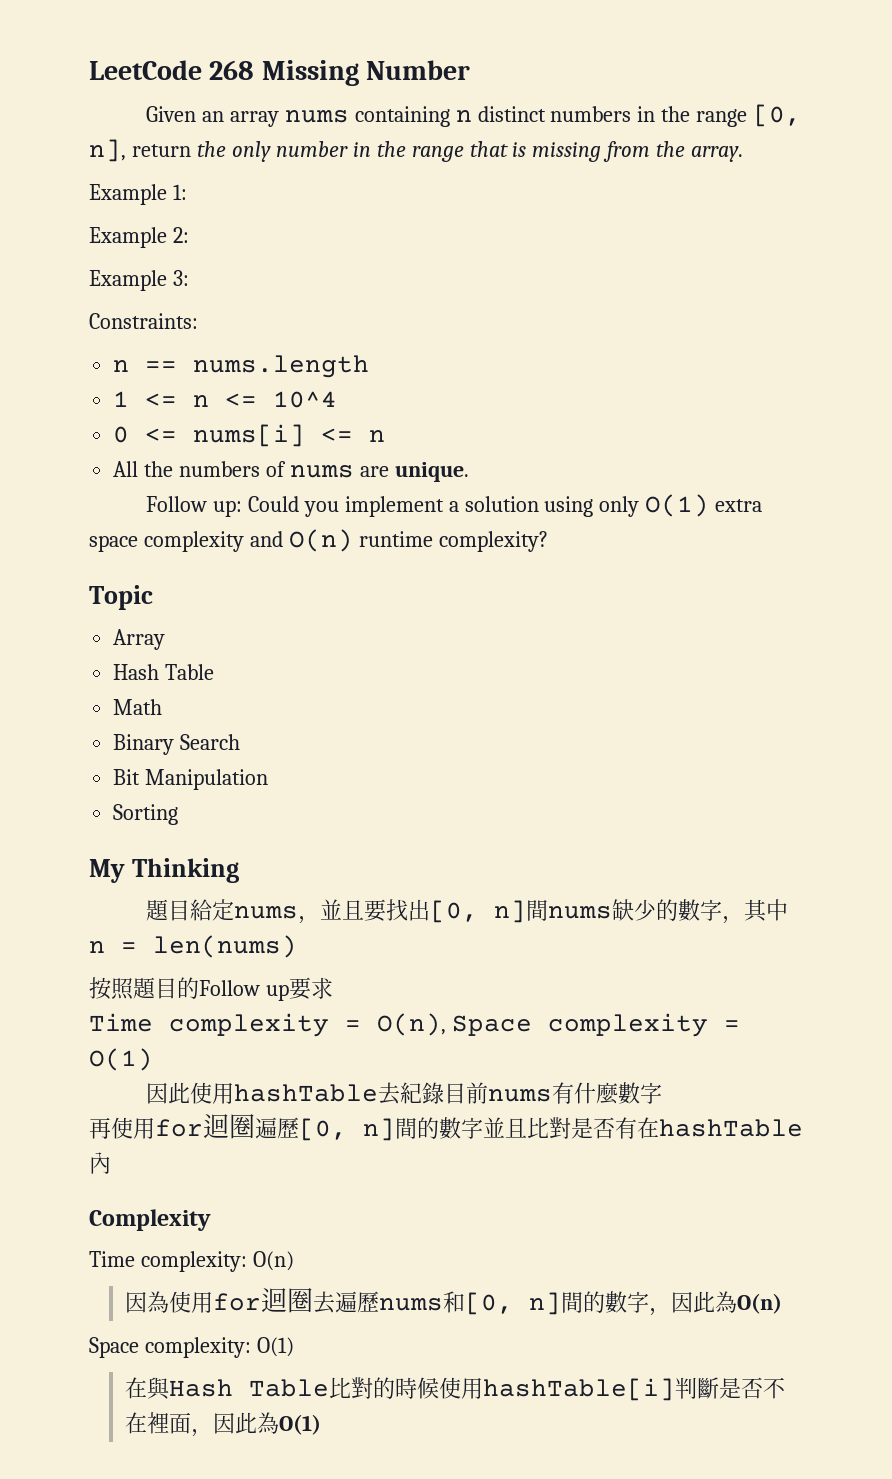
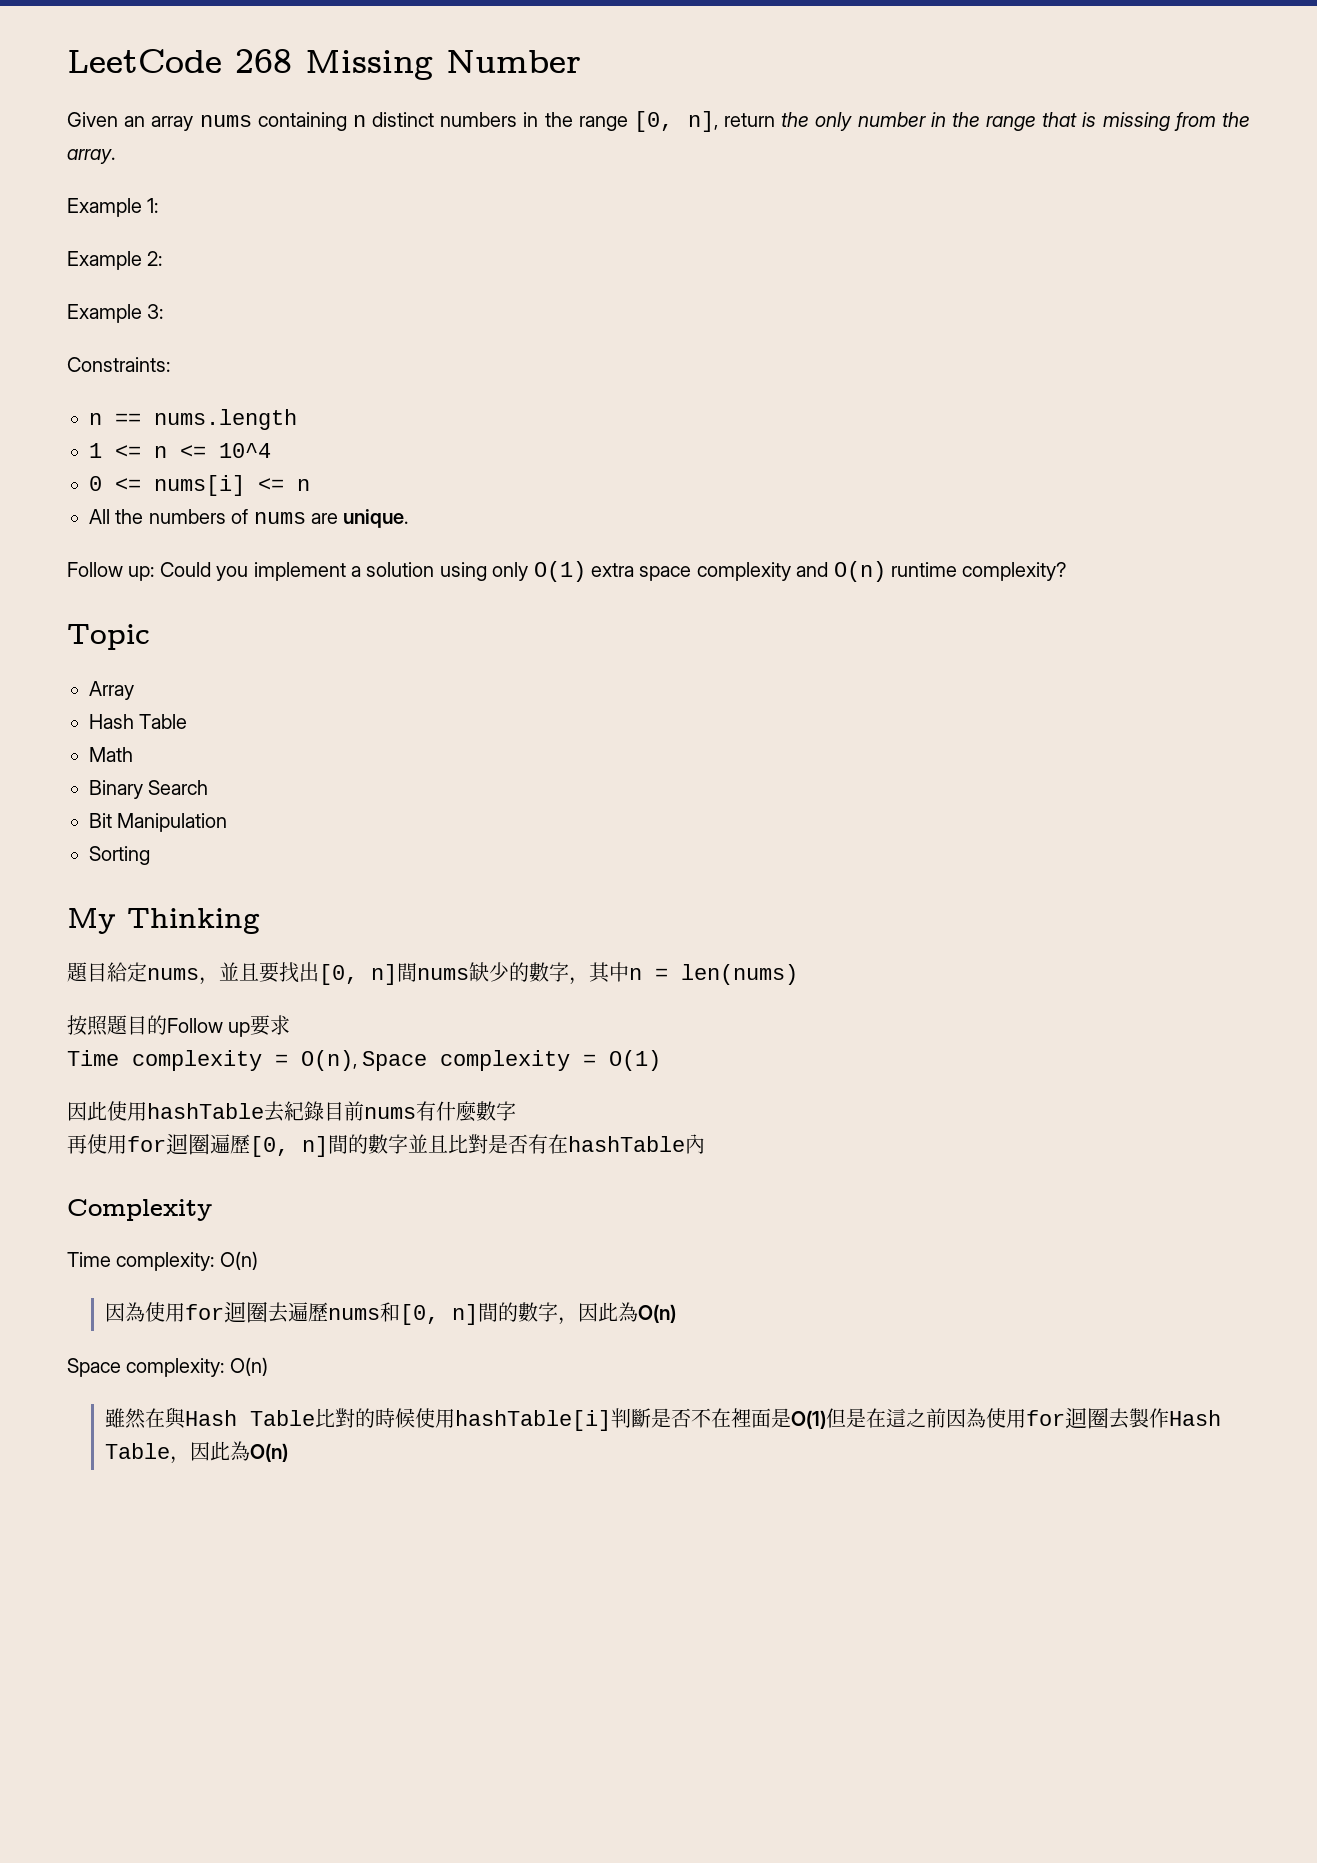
- Space complexity: O(1)
- 在與Hash Table比對的時候使用hashTable[i]判斷是否不在裡面，因此為O(1)
+ Space complexity: O(n)
+ 雖然在與Hash Table比對的時候使用hashTable[i]判斷是否不在裡面是O(1)但是在這之前因為使用for迴圈去製作Hash Table，因此為O(n)

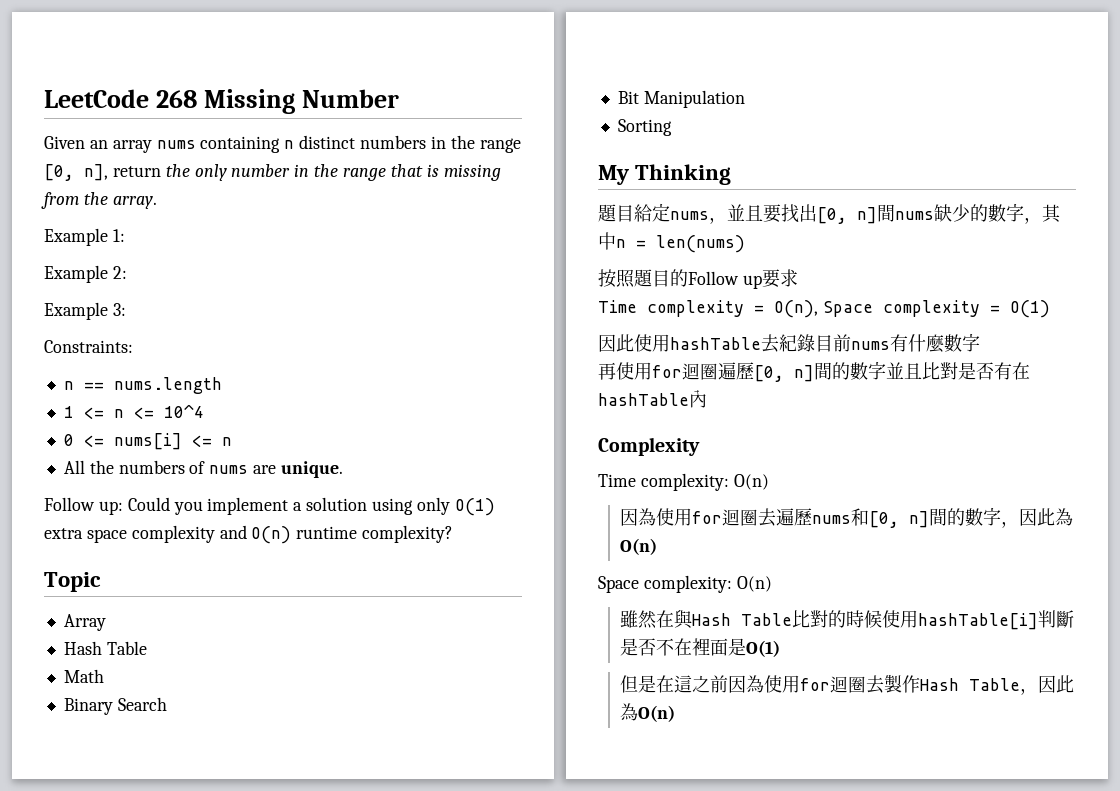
- 雖然在與Hash Table比對的時候使用hashTable[i]判斷是否不在裡面是O(1)但是在這之前因為使用for迴圈去製作Hash Table，因此為O(n)
+ 雖然在與Hash Table比對的時候使用hashTable[i]判斷是否不在裡面是O(1)
+ 但是在這之前因為使用for迴圈去製作Hash Table，因此為O(n)

